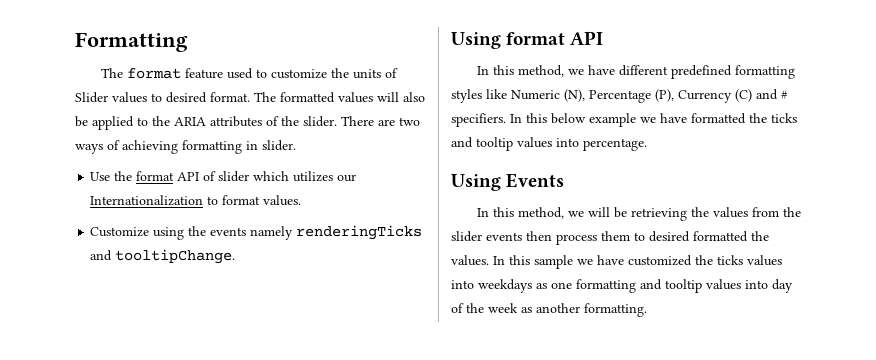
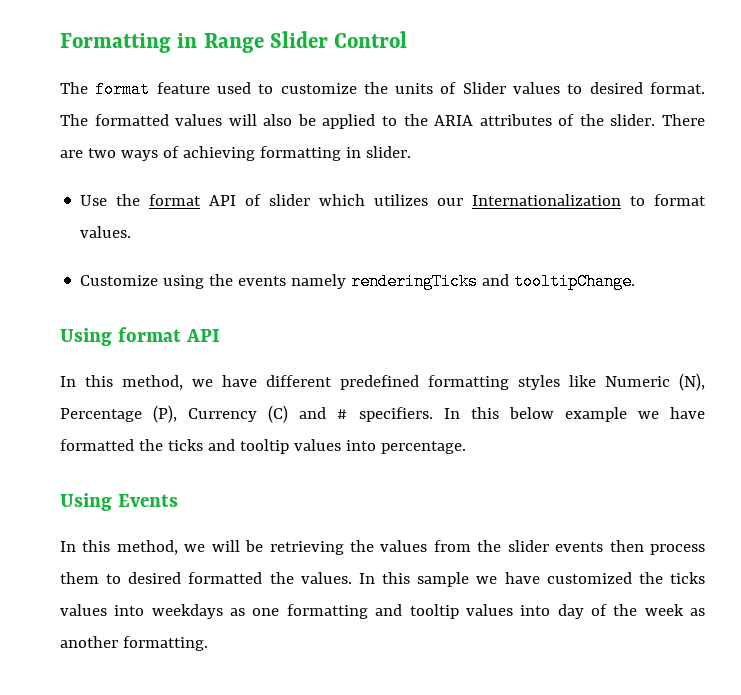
- Formatting
+ Formatting in Range Slider Control

